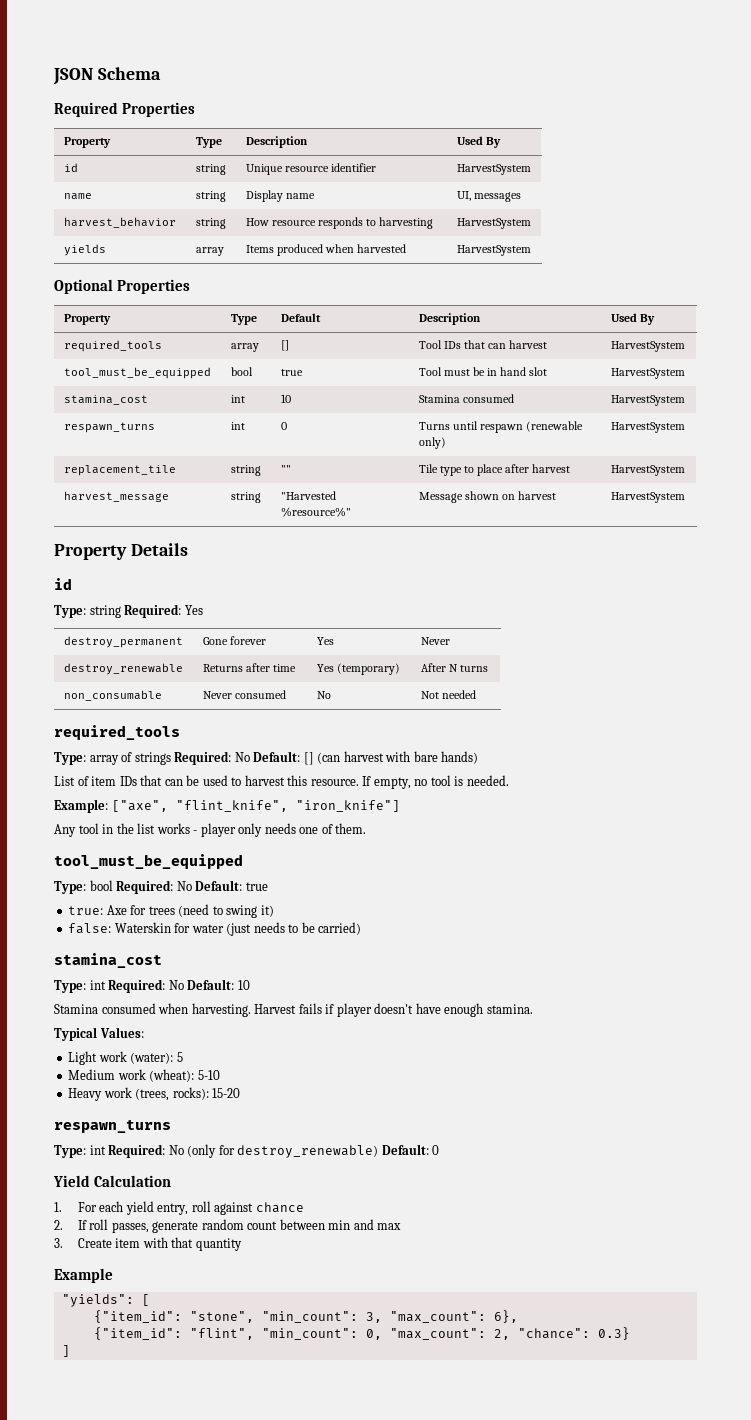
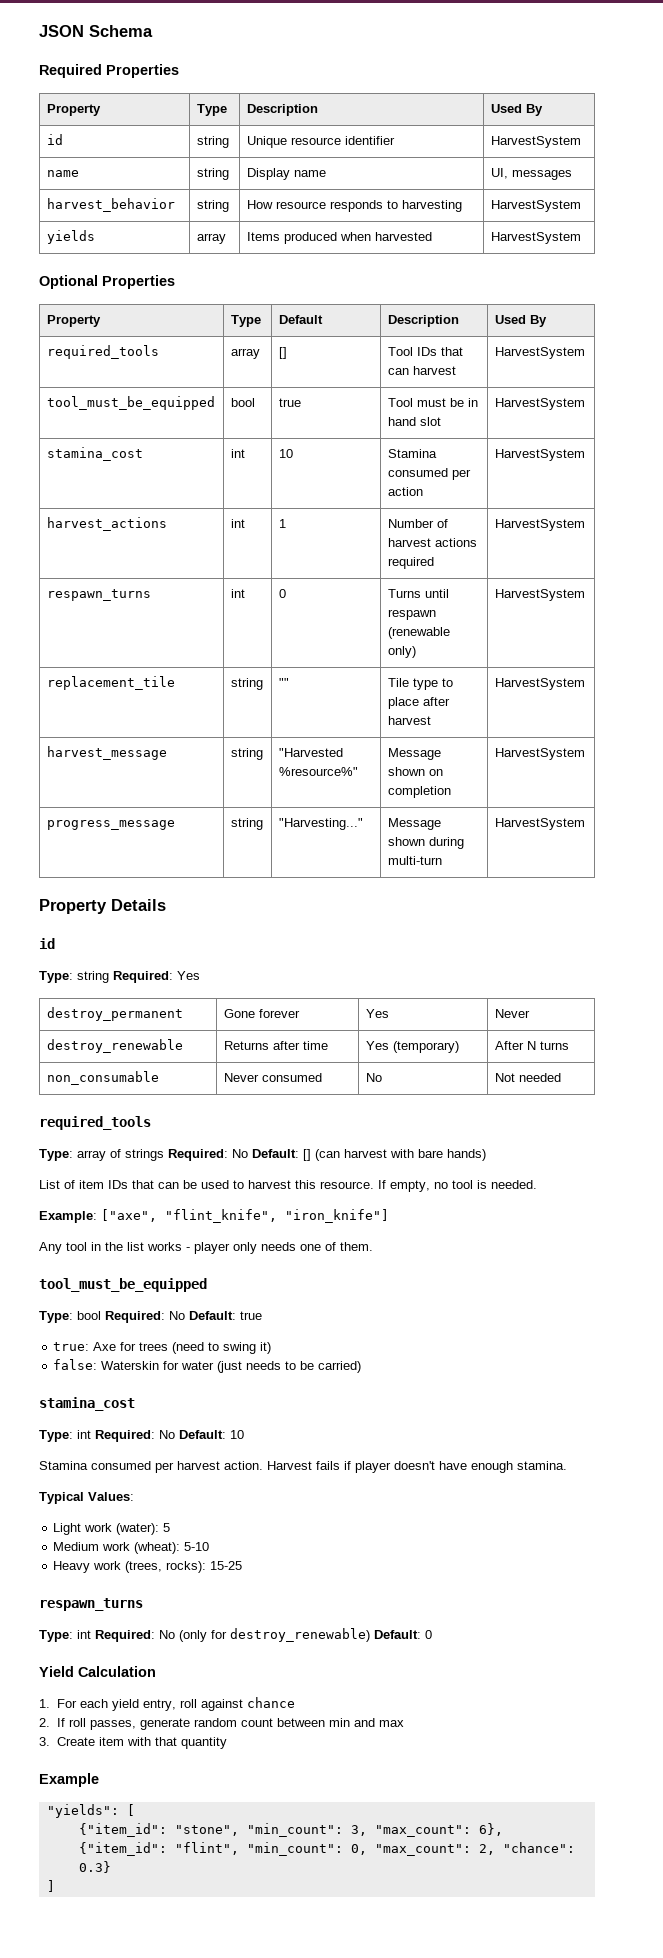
- stamina_cost | int | 10 | Stamina consumed | HarvestSystem
+ stamina_cost | int | 10 | Stamina consumed per action | HarvestSystem
+ harvest_actions | int | 1 | Number of harvest actions required | HarvestSystem
- harvest_message | string | "Harvested %resource%" | Message shown on harvest | HarvestSystem
+ harvest_message | string | "Harvested %resource%" | Message shown on completion | HarvestSystem
+ progress_message | string | "Harvesting..." | Message shown during multi-turn | HarvestSystem
- Stamina consumed when harvesting.
+ Stamina consumed per harvest action.
- Heavy work (trees, rocks): 15-20
+ Heavy work (trees, rocks): 15-25

